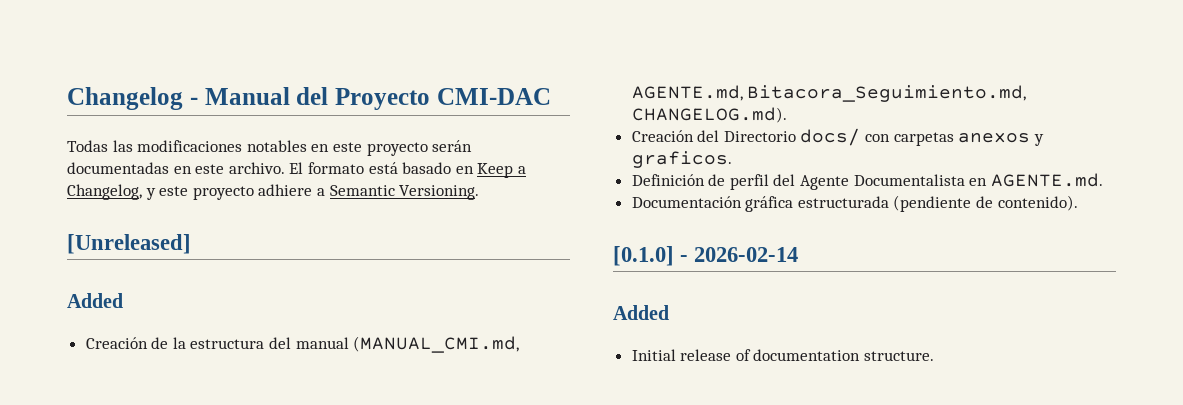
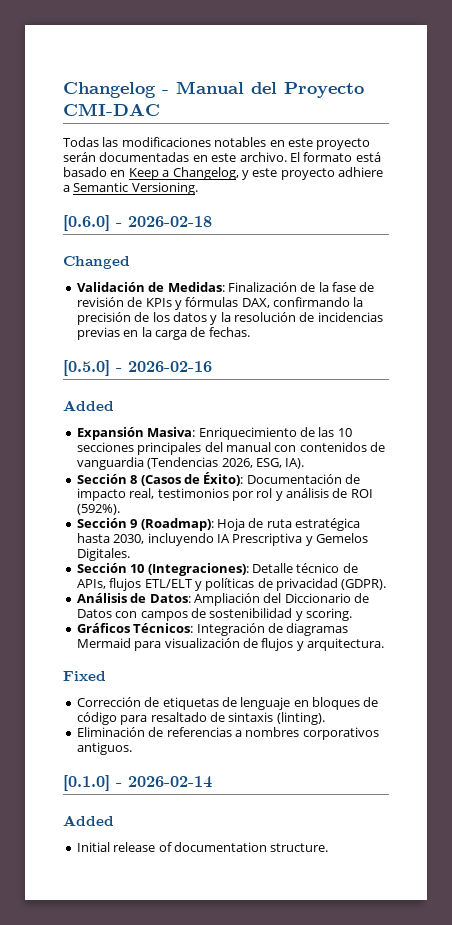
- [Unreleased]
+ [0.6.0] - 2026-02-18
+ Changed
+ Validación de Medidas: Finalización de la fase de revisión de KPIs y fórmulas DAX, confirmando la precisión de los datos y la resolución de incidencias previas en la carga de fechas.
+ [0.5.0] - 2026-02-16
  Added
- Creación de la estructura del manual (MANUAL_CMI.md, AGENTE.md, Bitacora_Seguimiento.md, CHANGELOG.md).
- Creación del Directorio docs/ con carpetas anexos y graficos.
- Definición de perfil del Agente Documentalista en AGENTE.md.
- Documentación gráfica estructurada (pendiente de contenido).
+ Expansión Masiva: Enriquecimiento de las 10 secciones principales del manual con contenidos de vanguardia (Tendencias 2026, ESG, IA).
+ Sección 8 (Casos de Éxito): Documentación de impacto real, testimonios por rol y análisis de ROI (592%).
+ Sección 9 (Roadmap): Hoja de ruta estratégica hasta 2030, incluyendo IA Prescriptiva y Gemelos Digitales.
+ Sección 10 (Integraciones): Detalle técnico de APIs, flujos ETL/ELT y políticas de privacidad (GDPR).
+ Análisis de Datos: Ampliación del Diccionario de Datos con campos de sostenibilidad y scoring.
+ Gráficos Técnicos: Integración de diagramas Mermaid para visualización de flujos y arquitectura.
+ Fixed
+ Corrección de etiquetas de lenguaje en bloques de código para resaltado de sintaxis (linting).
+ Eliminación de referencias a nombres corporativos antiguos.

